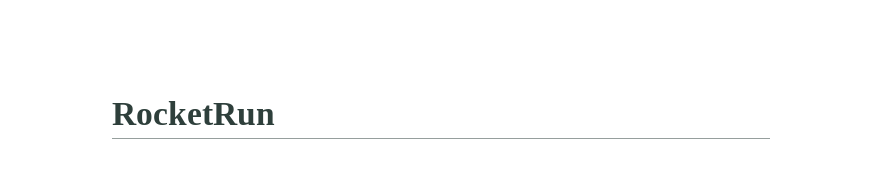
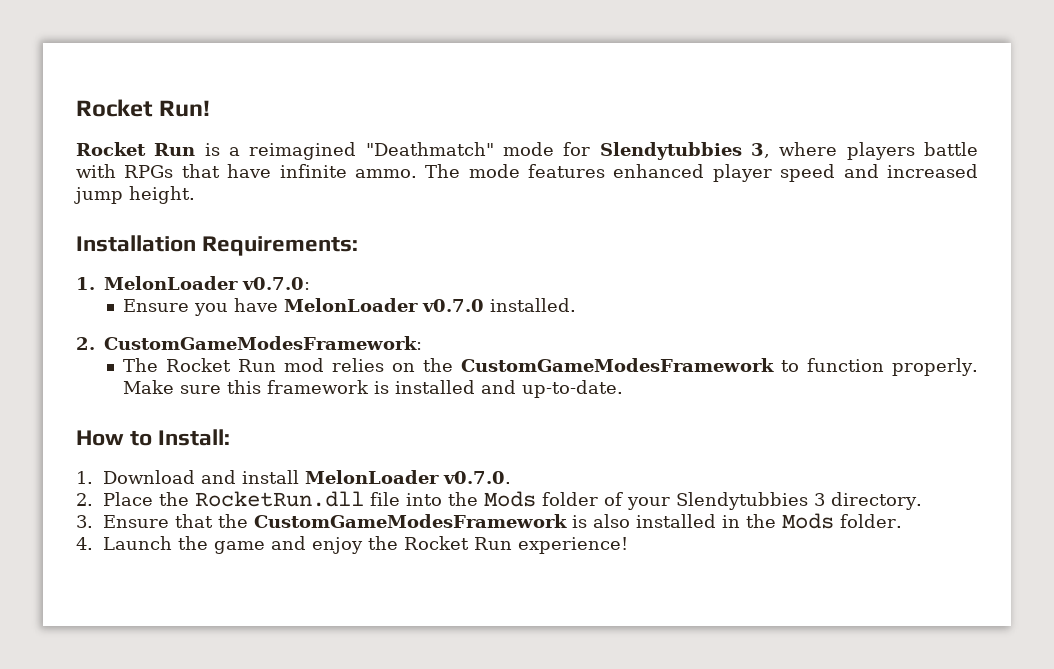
- RocketRun
+ Rocket Run!
+ Rocket Run is a reimagined "Deathmatch" mode for Slendytubbies 3, where players battle with RPGs that have infinite ammo. The mode features enhanced player speed and increased jump height.
+ Installation Requirements:
+ 1. MelonLoader v0.7.0:
+ Ensure you have MelonLoader v0.7.0 installed.
+ 2. CustomGameModesFramework:
+ The Rocket Run mod relies on the CustomGameModesFramework to function properly. Make sure this framework is installed and up-to-date.
+ How to Install:
+ 1. Download and install MelonLoader v0.7.0.
+ 2. Place the RocketRun.dll file into the Mods folder of your Slendytubbies 3 directory.
+ 3. Ensure that the CustomGameModesFramework is also installed in the Mods folder.
+ 4. Launch the game and enjoy the Rocket Run experience!

